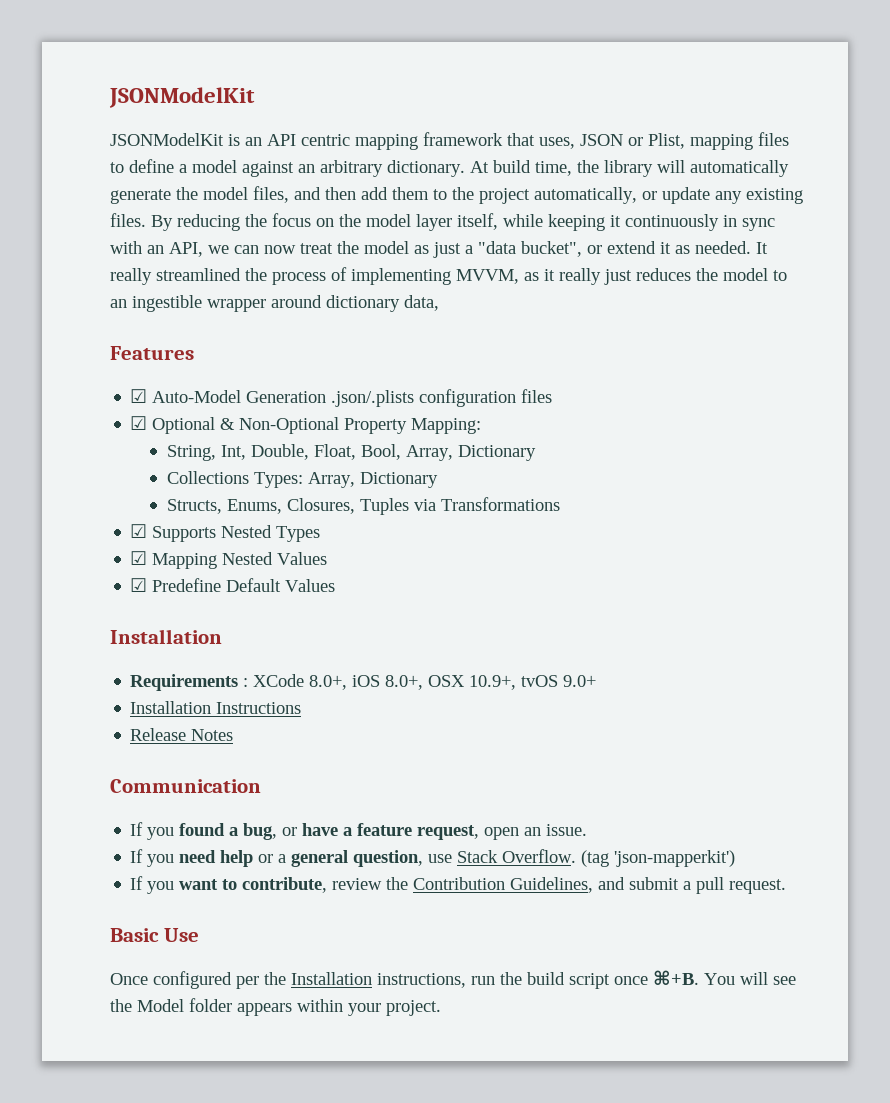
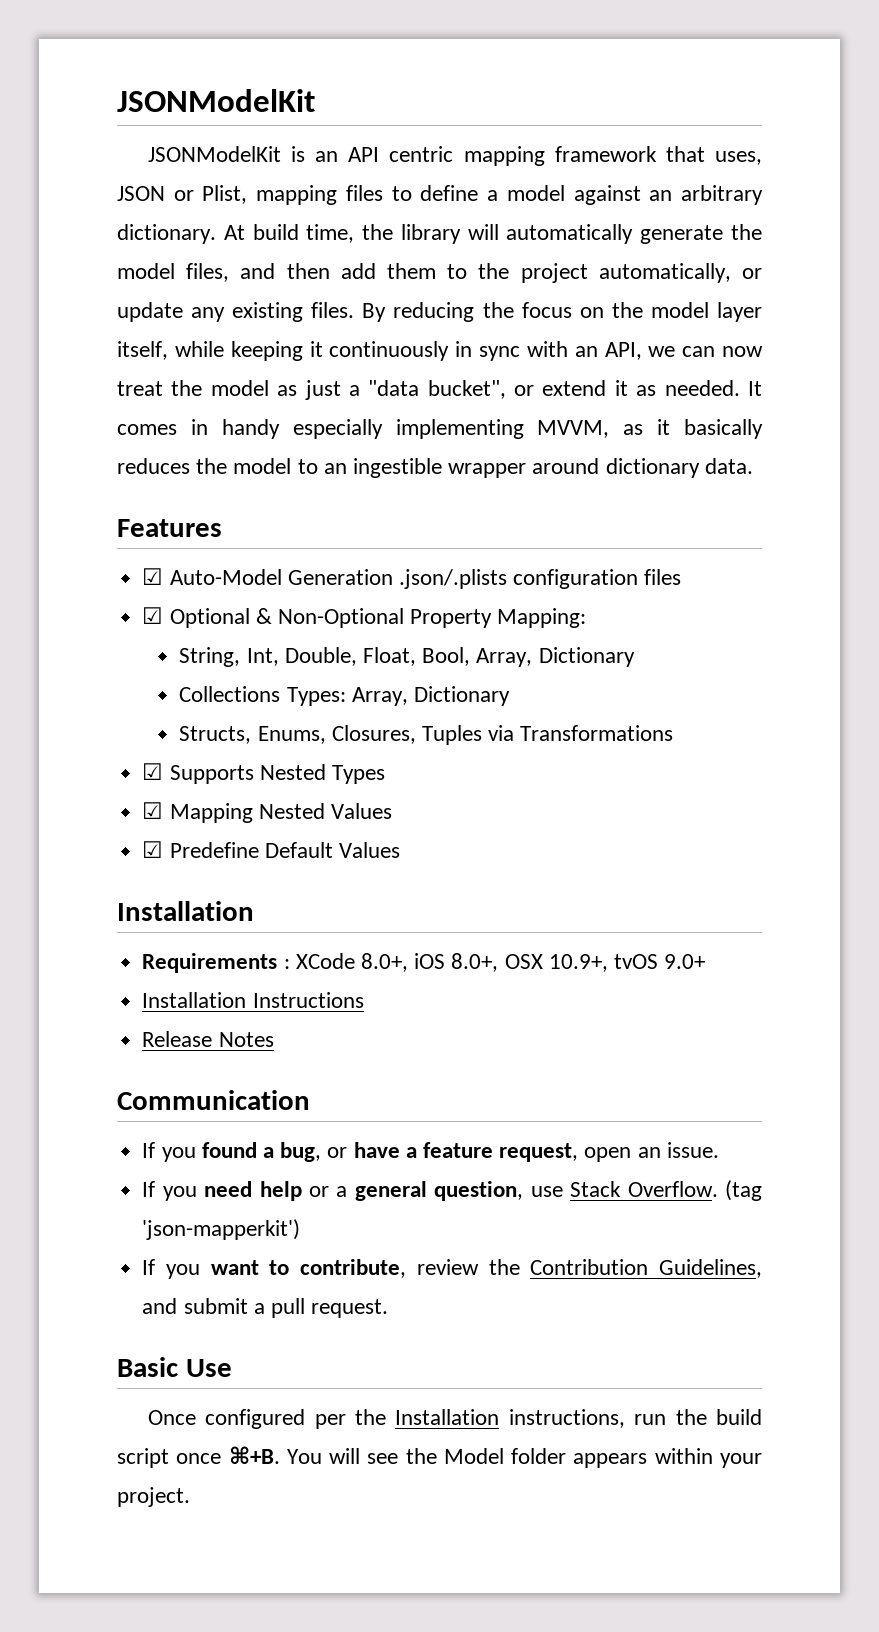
- It really streamlined the process of implementing MVVM, as it really just reduces the model to an ingestible wrapper around dictionary data,
+ It comes in handy especially implementing MVVM, as it basically reduces the model to an ingestible wrapper around dictionary data.

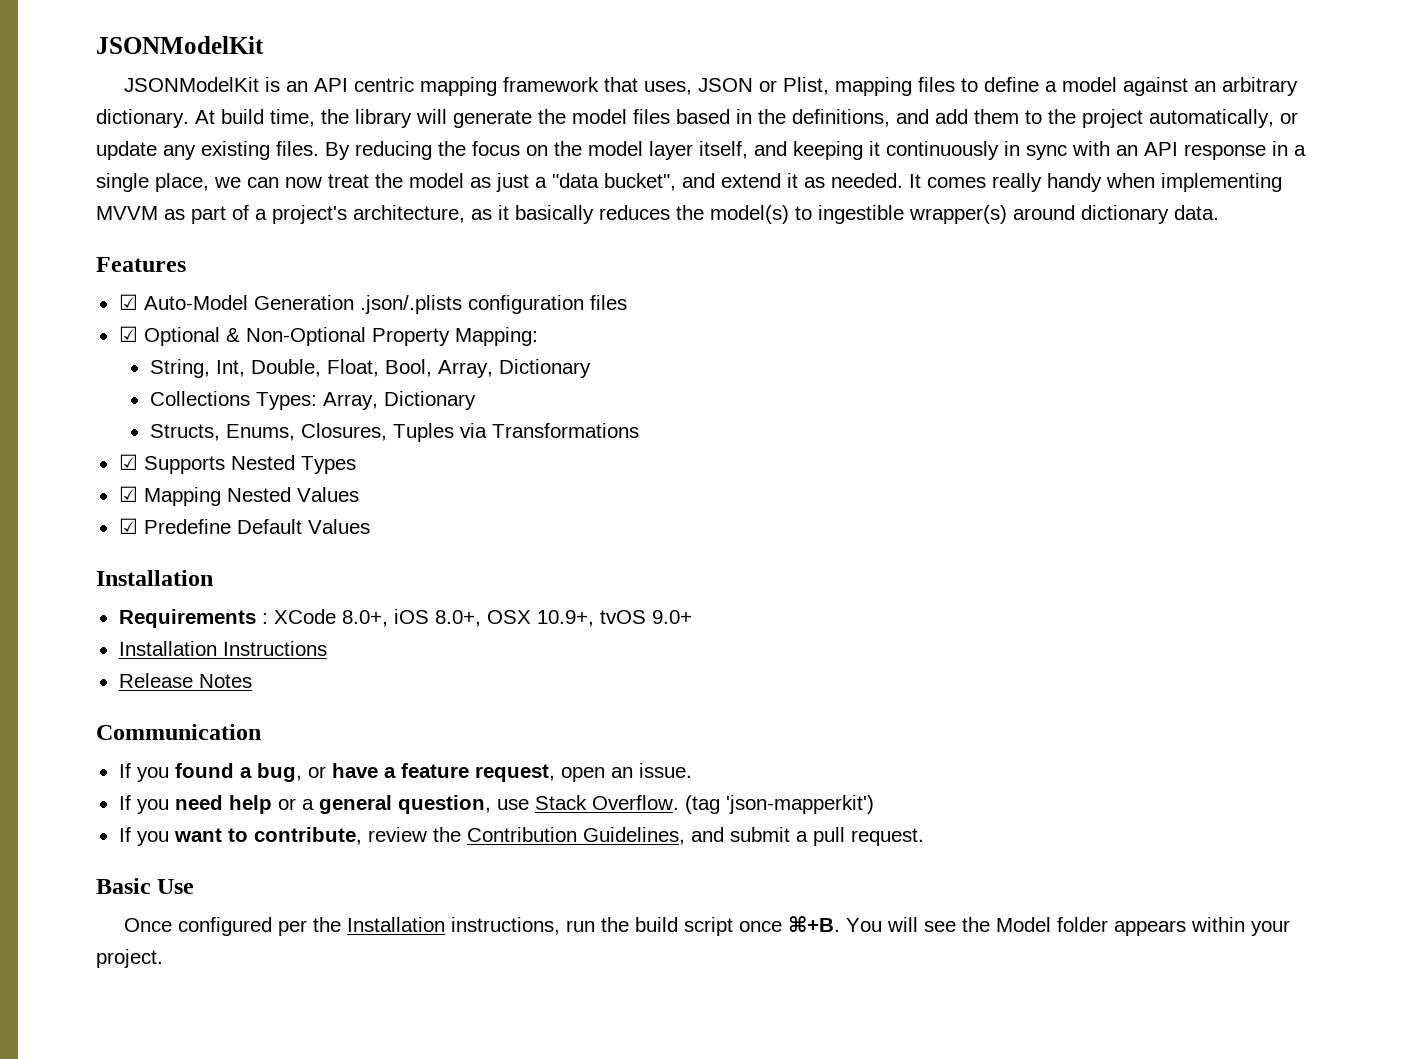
- At build time, the library will automatically generate the model files, and then add them to the project automatically, or update any existing files.
+ At build time, the library will generate the model files based in the definitions, and add them to the project automatically, or update any existing files.
- By reducing the focus on the model layer itself, while keeping it continuously in sync with an API, we can now treat the model as just a "data bucket", or extend it as needed.
+ By reducing the focus on the model layer itself, and keeping it continuously in sync with an API response in a single place, we can now treat the model as just a "data bucket", and extend it as needed.
- It comes in handy especially implementing MVVM, as it basically reduces the model to an ingestible wrapper around dictionary data.
+ It comes really handy when implementing MVVM as part of a project's architecture, as it basically reduces the model(s) to ingestible wrapper(s) around dictionary data.

